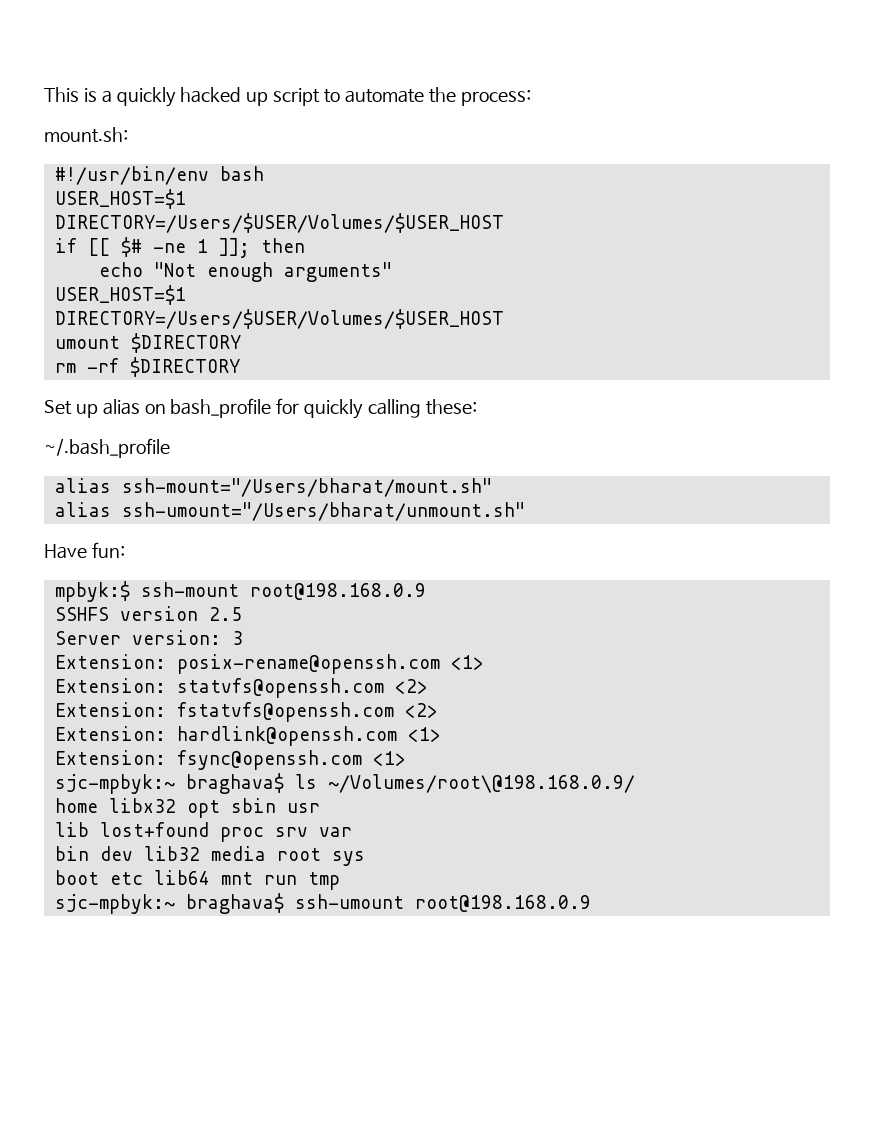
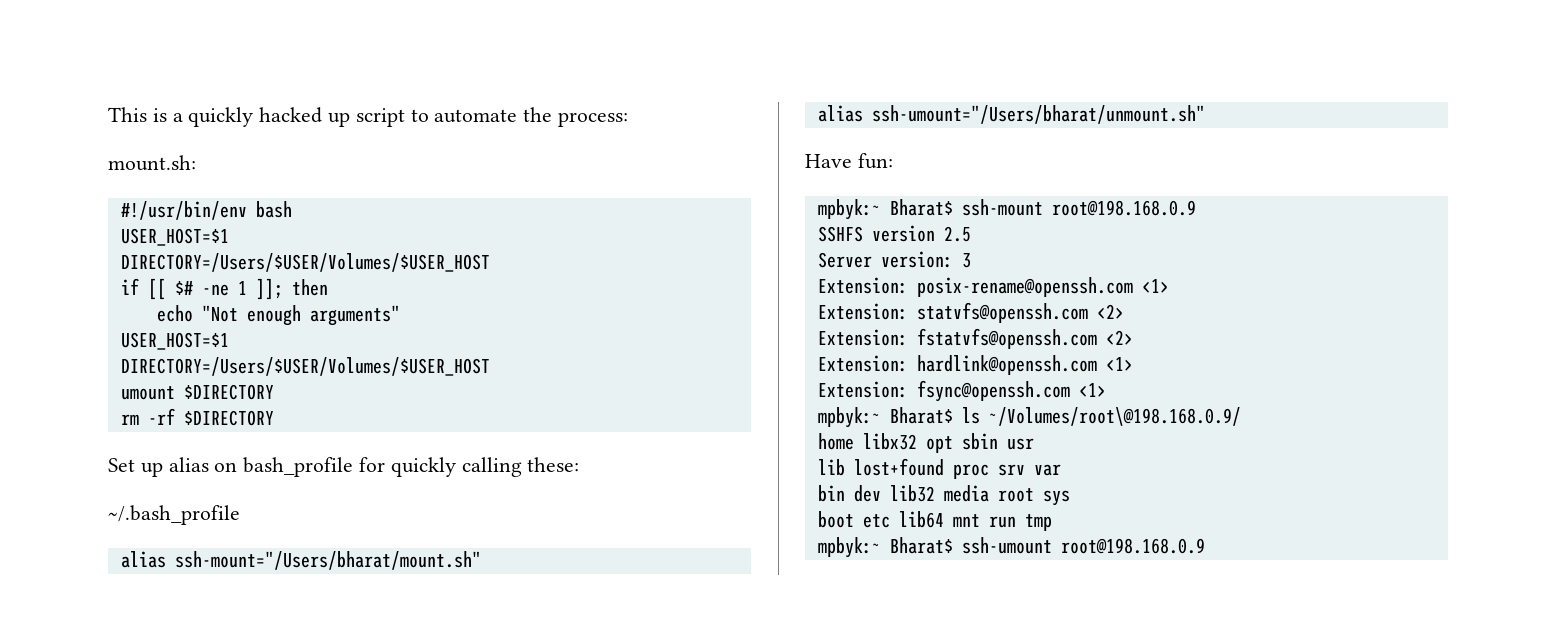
- mpbyk:$ ssh-mount root@198.168.0.9
+ mpbyk:~ Bharat$ ssh-mount root@198.168.0.9
- sjc-mpbyk:~ braghava$ ls ~/Volumes/root\@198.168.0.9/
+ mpbyk:~ Bharat$ ls ~/Volumes/root\@198.168.0.9/
- sjc-mpbyk:~ braghava$ ssh-umount root@198.168.0.9
+ mpbyk:~ Bharat$ ssh-umount root@198.168.0.9

